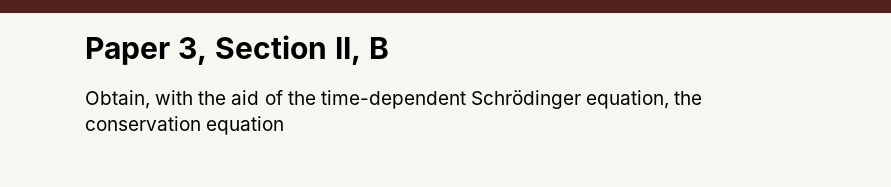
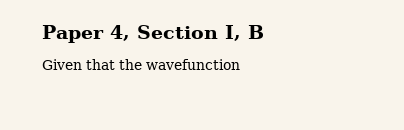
- Paper 3, Section II, B
- Obtain, with the aid of the time-dependent Schrödinger equation, the conservation equation
+ Paper 4, Section I, B
+ Given that the wavefunction

